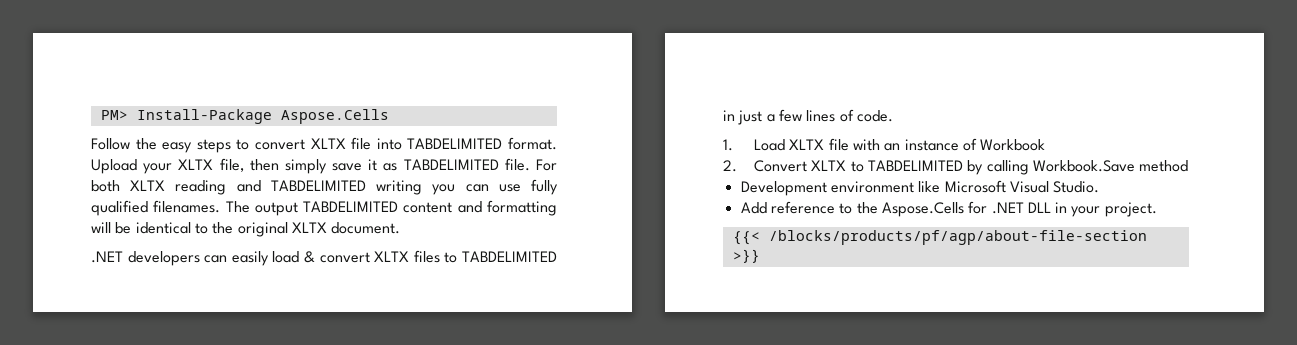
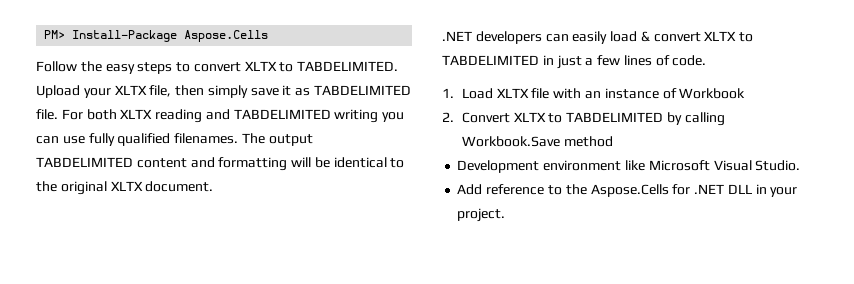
- Follow the easy steps to convert XLTX file into TABDELIMITED format.
+ Follow the easy steps to convert XLTX to TABDELIMITED.
- .NET developers can easily load & convert XLTX files to TABDELIMITED in just a few lines of code.
+ .NET developers can easily load & convert XLTX to TABDELIMITED in just a few lines of code.
- {{< /blocks/products/pf/agp/about-file-section >}}

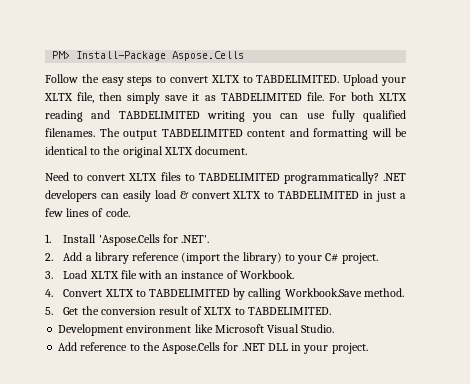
- .NET developers can easily load & convert XLTX to TABDELIMITED in just a few lines of code.
+ Need to convert XLTX files to TABDELIMITED programmatically? .NET developers can easily load & convert XLTX to TABDELIMITED in just a few lines of code.
- 1. Load XLTX file with an instance of Workbook
- 2. Convert XLTX to TABDELIMITED by calling Workbook.Save method
+ 1. Install 'Aspose.Cells for .NET'.
+ 2. Add a library reference (import the library) to your C# project.
+ 3. Load XLTX file with an instance of Workbook.
+ 4. Convert XLTX to TABDELIMITED by calling Workbook.Save method.
+ 5. Get the conversion result of XLTX to TABDELIMITED.

